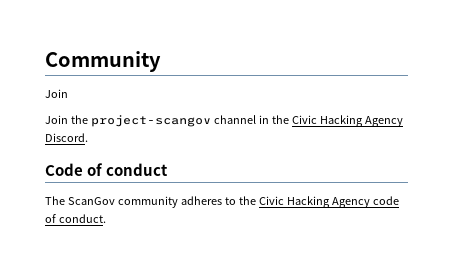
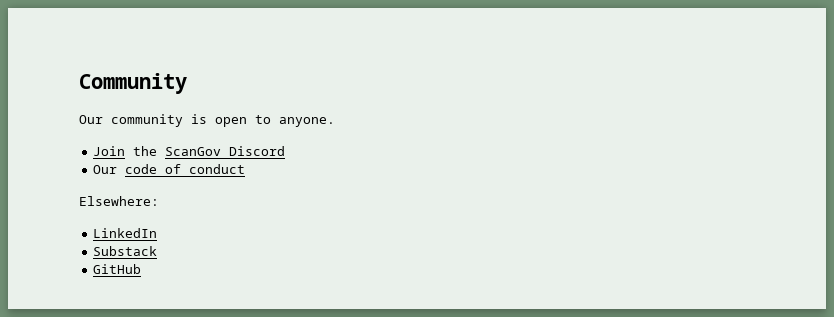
  Community
- Join
- Join the project-scangov channel in the Civic Hacking Agency Discord.
- Code of conduct
- The ScanGov community adheres to the Civic Hacking Agency code of conduct.
+ Our community is open to anyone.
+ Join the ScanGov Discord
+ Our code of conduct
+ Elsewhere:
+ LinkedIn
+ Substack
+ GitHub

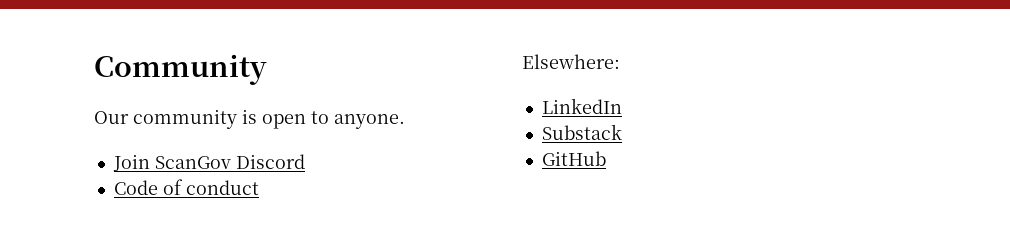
- Join the ScanGov Discord
+ Join ScanGov Discord
- Our code of conduct
+ Code of conduct

